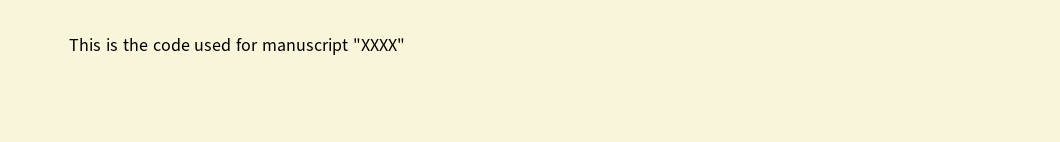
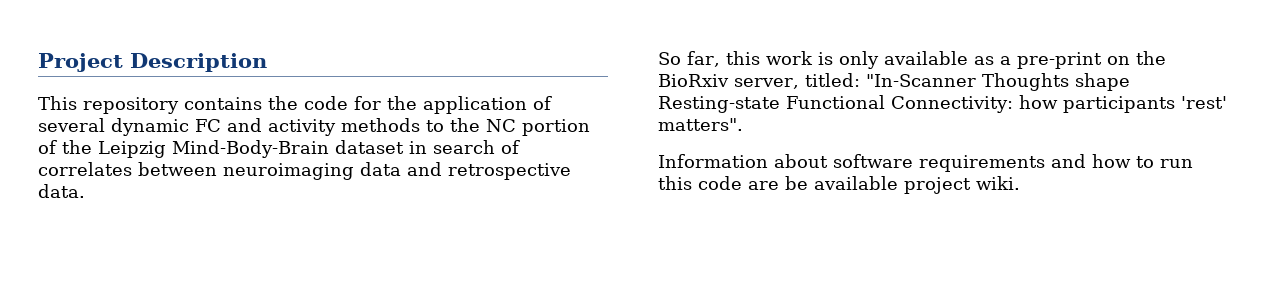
- This is the code used for manuscript "XXXX"
+ Project Description
+ This repository contains the code for the application of several dynamic FC and activity methods to the NC portion of the Leipzig Mind-Body-Brain dataset in search of correlates between neuroimaging data and retrospective data.
+ So far, this work is only available as a pre-print on the BioRxiv server, titled: "In-Scanner Thoughts shape Resting-state Functional Connectivity: how participants 'rest' matters".
+ Information about software requirements and how to run this code are be available project wiki.

